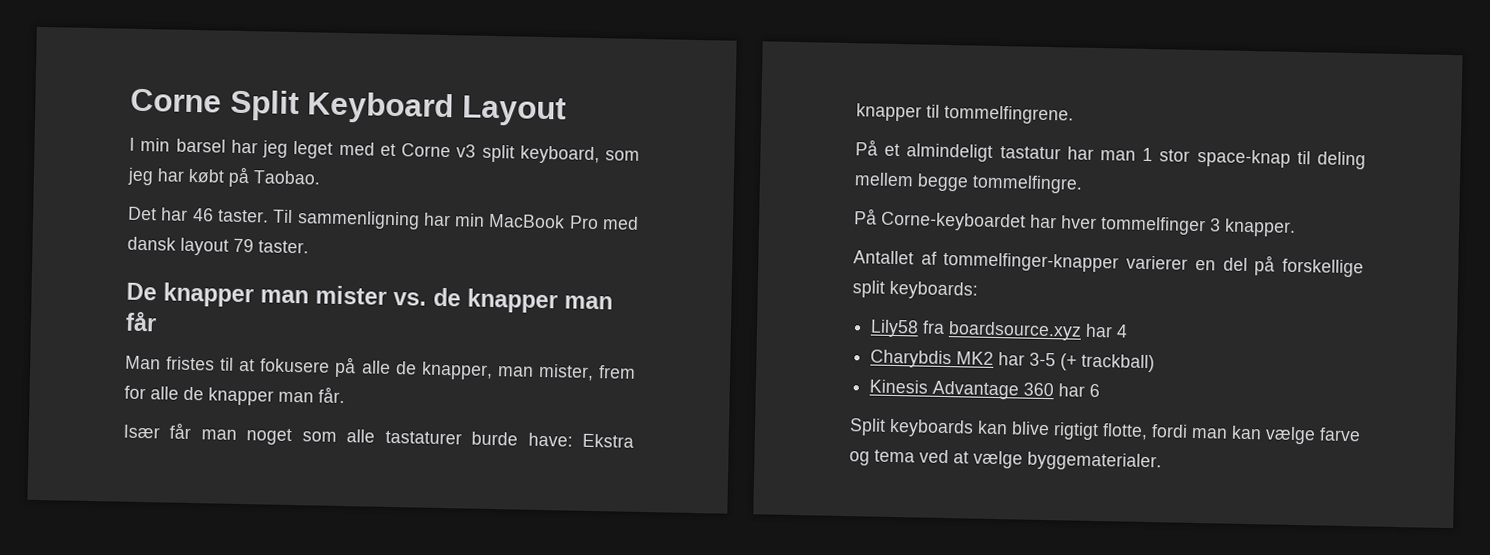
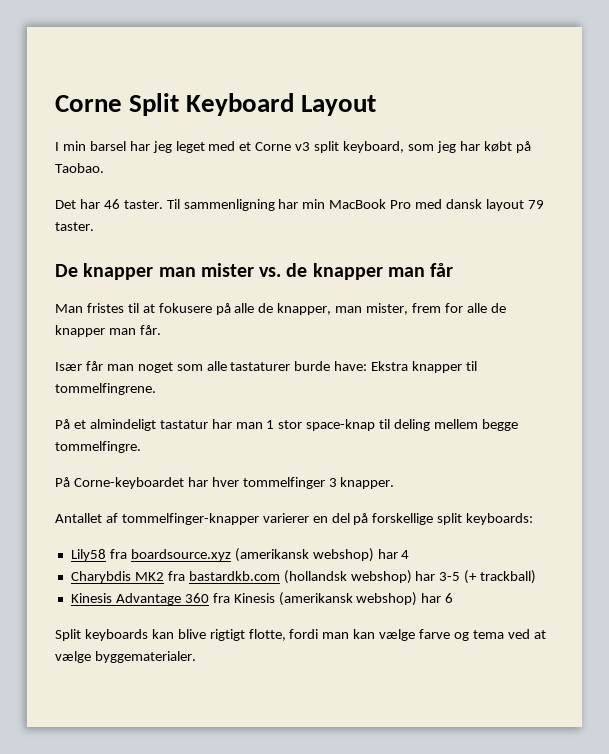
- Lily58 fra boardsource.xyz har 4
+ Lily58 fra boardsource.xyz (amerikansk webshop) har 4
- Charybdis MK2 har 3-5 (+ trackball)
+ Charybdis MK2 fra bastardkb.com (hollandsk webshop) har 3-5 (+ trackball)
- Kinesis Advantage 360 har 6
+ Kinesis Advantage 360 fra Kinesis (amerikansk webshop) har 6

